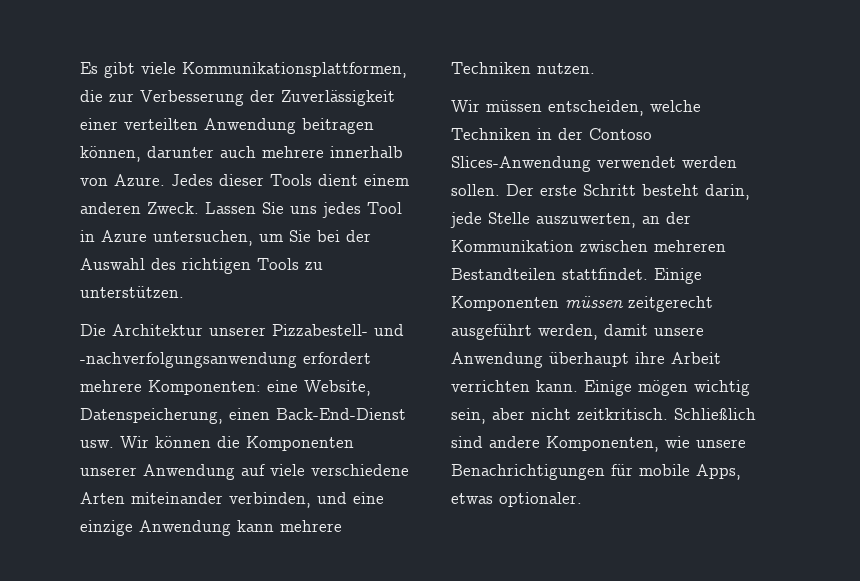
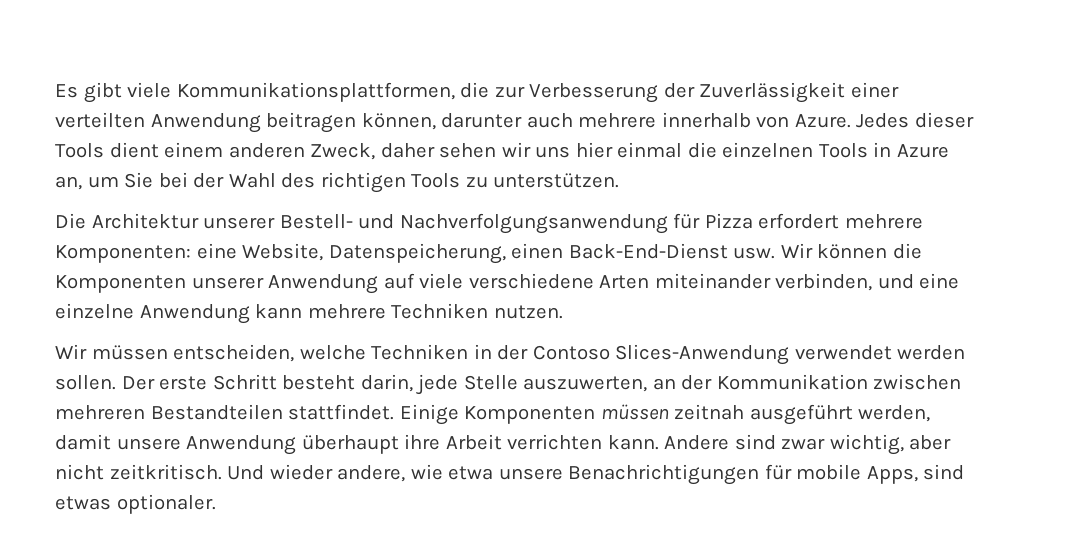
- Jedes dieser Tools dient einem anderen Zweck. Lassen Sie uns jedes Tool in Azure untersuchen, um Sie bei der Auswahl des richtigen Tools zu unterstützen.
+ Jedes dieser Tools dient einem anderen Zweck, daher sehen wir uns hier einmal die einzelnen Tools in Azure an, um Sie bei der Wahl des richtigen Tools zu unterstützen.
- Die Architektur unserer Pizzabestell- und -nachverfolgungsanwendung erfordert mehrere Komponenten: eine Website, Datenspeicherung, einen Back-End-Dienst usw. Wir können die Komponenten unserer Anwendung auf viele verschiedene Arten miteinander verbinden, und eine einzige Anwendung kann mehrere Techniken nutzen.
+ Die Architektur unserer Bestell- und Nachverfolgungsanwendung für Pizza erfordert mehrere Komponenten: eine Website, Datenspeicherung, einen Back-End-Dienst usw. Wir können die Komponenten unserer Anwendung auf viele verschiedene Arten miteinander verbinden, und eine einzelne Anwendung kann mehrere Techniken nutzen.
- Einige Komponenten müssen zeitgerecht ausgeführt werden, damit unsere Anwendung überhaupt ihre Arbeit verrichten kann.
+ Einige Komponenten müssen zeitnah ausgeführt werden, damit unsere Anwendung überhaupt ihre Arbeit verrichten kann.
- Einige mögen wichtig sein, aber nicht zeitkritisch. Schließlich sind andere Komponenten, wie unsere Benachrichtigungen für mobile Apps, etwas optionaler.
+ Andere sind zwar wichtig, aber nicht zeitkritisch. Und wieder andere, wie etwa unsere Benachrichtigungen für mobile Apps, sind etwas optionaler.

